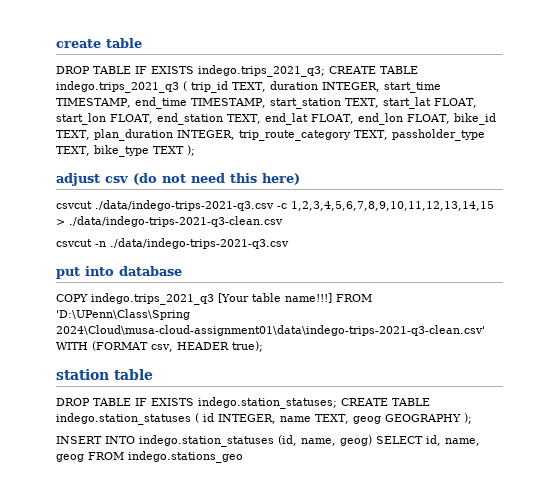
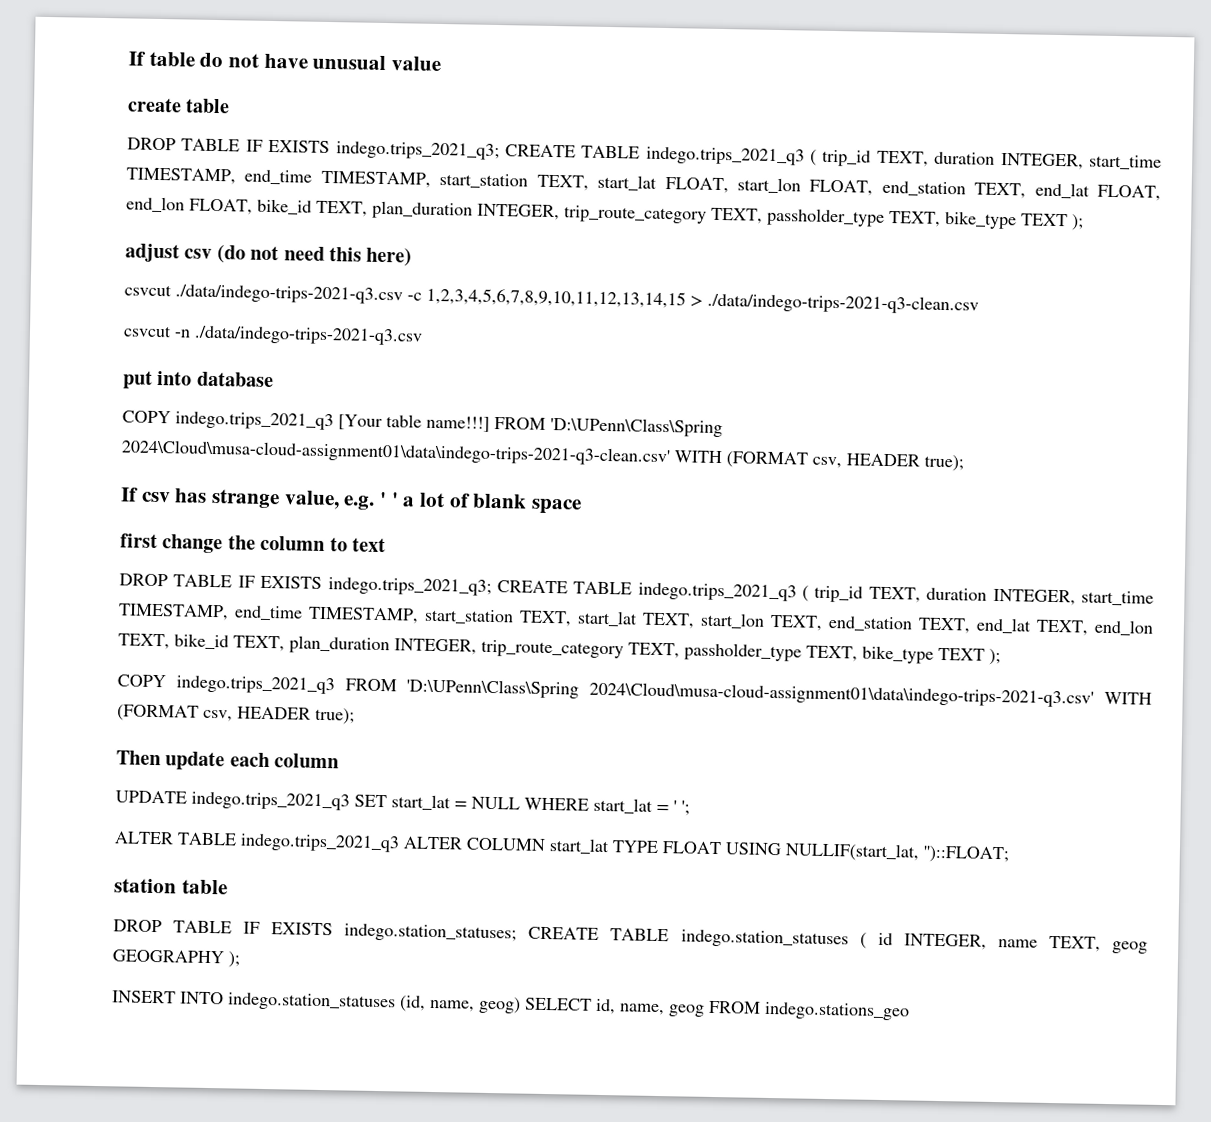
+ If table do not have unusual value
+ If csv has strange value, e.g. ' ' a lot of blank space
+ first change the column to text
+ DROP TABLE IF EXISTS indego.trips_2021_q3; CREATE TABLE indego.trips_2021_q3 ( trip_id TEXT, duration INTEGER, start_time TIMESTAMP, end_time TIMESTAMP, start_station TEXT, start_lat TEXT, start_lon TEXT, end_station TEXT, end_lat TEXT, end_lon TEXT, bike_id TEXT, plan_duration INTEGER, trip_route_category TEXT, passholder_type TEXT, bike_type TEXT );
+ COPY indego.trips_2021_q3 FROM 'D:\UPenn\Class\Spring 2024\Cloud\musa-cloud-assignment01\data\indego-trips-2021-q3.csv' WITH (FORMAT csv, HEADER true);
+ Then update each column
+ UPDATE indego.trips_2021_q3 SET start_lat = NULL WHERE start_lat = ' ';
+ ALTER TABLE indego.trips_2021_q3 ALTER COLUMN start_lat TYPE FLOAT USING NULLIF(start_lat, '')::FLOAT;

